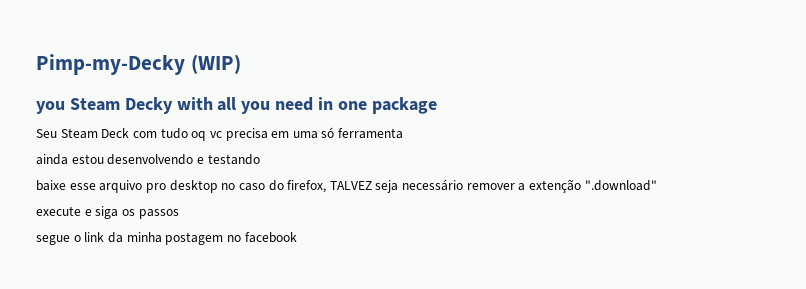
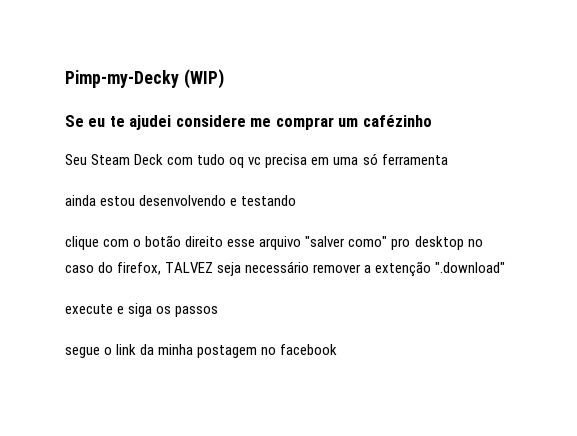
- you Steam Decky with all you need in one package
+ Se eu te ajudei considere me comprar um cafézinho
- baixe esse arquivo pro desktop no caso do firefox, TALVEZ seja necessário remover a extenção ".download"
+ clique com o botão direito esse arquivo "salver como" pro desktop no caso do firefox, TALVEZ seja necessário remover a extenção ".download"

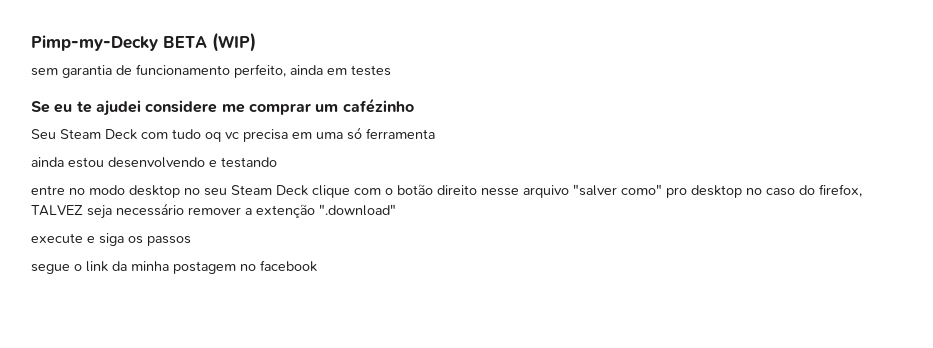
- Pimp-my-Decky (WIP)
+ Pimp-my-Decky BETA (WIP)
+ sem garantia de funcionamento perfeito, ainda em testes
- clique com o botão direito esse arquivo "salver como" pro desktop no caso do firefox, TALVEZ seja necessário remover a extenção ".download"
+ entre no modo desktop no seu Steam Deck clique com o botão direito nesse arquivo "salver como" pro desktop no caso do firefox, TALVEZ seja necessário remover a extenção ".download"

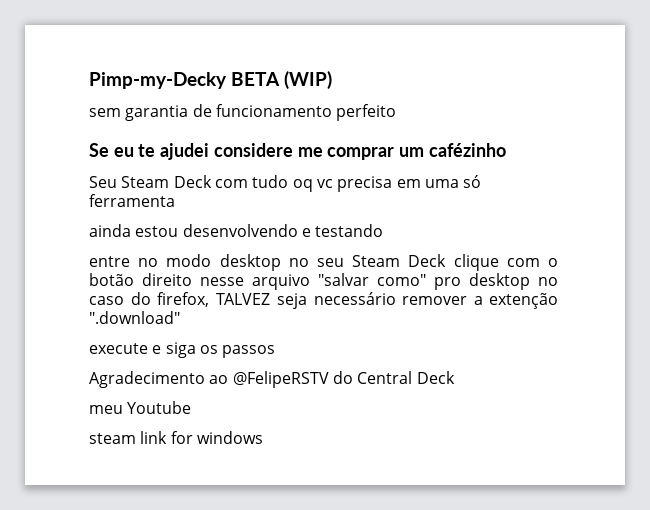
- sem garantia de funcionamento perfeito, ainda em testes
+ sem garantia de funcionamento perfeito
- entre no modo desktop no seu Steam Deck clique com o botão direito nesse arquivo "salver como" pro desktop no caso do firefox, TALVEZ seja necessário remover a extenção ".download"
+ entre no modo desktop no seu Steam Deck clique com o botão direito nesse arquivo "salvar como" pro desktop no caso do firefox, TALVEZ seja necessário remover a extenção ".download"
- segue o link da minha postagem no facebook
+ Agradecimento ao @FelipeRSTV do Central Deck
+ meu Youtube
+ steam link for windows

